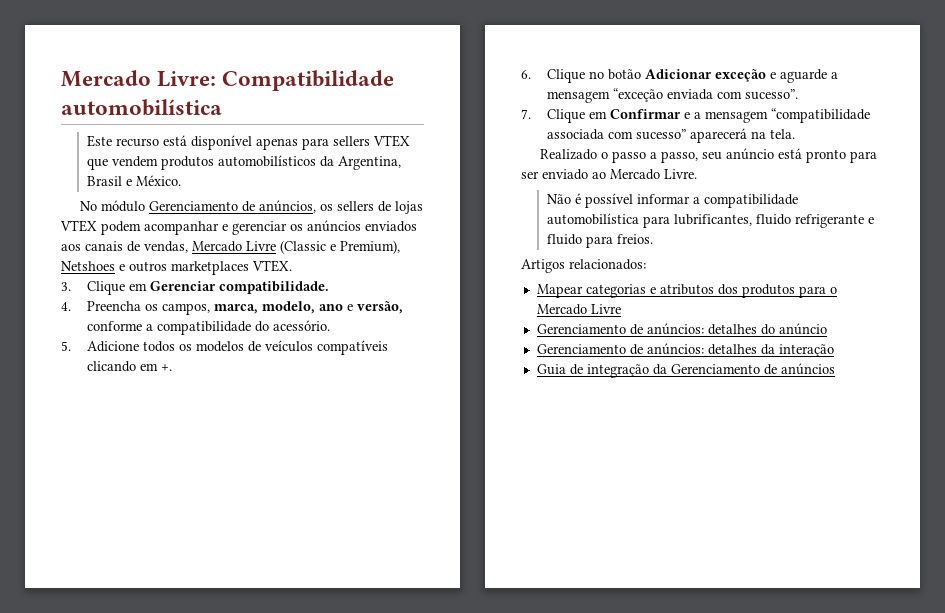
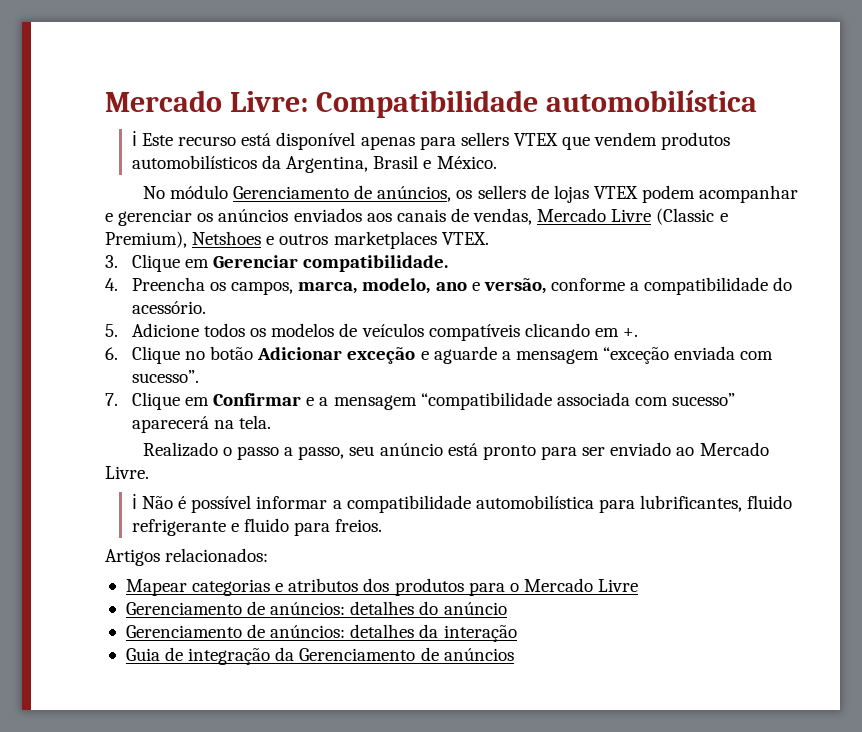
- Este recurso está disponível apenas para sellers VTEX que vendem produtos automobilísticos da Argentina, Brasil e México.
+ ℹ Este recurso está disponível apenas para sellers VTEX que vendem produtos automobilísticos da Argentina, Brasil e México.
- Não é possível informar a compatibilidade automobilística para lubrificantes, fluido refrigerante e fluido para freios.
+ ℹ Não é possível informar a compatibilidade automobilística para lubrificantes, fluido refrigerante e fluido para freios.

